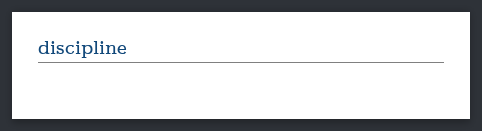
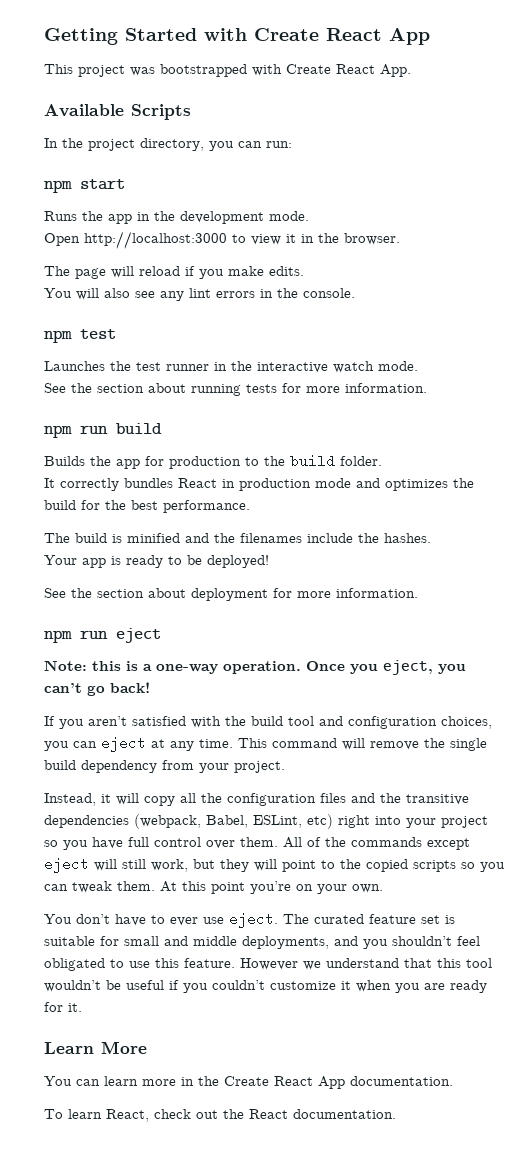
- discipline
+ Getting Started with Create React App
+ This project was bootstrapped with Create React App.
+ Available Scripts
+ In the project directory, you can run:
+ npm start
+ Runs the app in the development mode.
+ Open http://localhost:3000 to view it in the browser.
+ The page will reload if you make edits.
+ You will also see any lint errors in the console.
+ npm test
+ Launches the test runner in the interactive watch mode.
+ See the section about running tests for more information.
+ npm run build
+ Builds the app for production to the build folder.
+ It correctly bundles React in production mode and optimizes the build for the best performance.
+ The build is minified and the filenames include the hashes.
+ Your app is ready to be deployed!
+ See the section about deployment for more information.
+ npm run eject
+ Note: this is a one-way operation. Once you eject, you can’t go back!
+ If you aren’t satisfied with the build tool and configuration choices, you can eject at any time. This command will remove the single build dependency from your project.
+ Instead, it will copy all the configuration files and the transitive dependencies (webpack, Babel, ESLint, etc) right into your project so you have full control over them. All of the commands except eject will still work, but they will point to the copied scripts so you can tweak them. At this point you’re on your own.
+ You don’t have to ever use eject. The curated feature set is suitable for small and middle deployments, and you shouldn’t feel obligated to use this feature. However we understand that this tool wouldn’t be useful if you couldn’t customize it when you are ready for it.
+ Learn More
+ You can learn more in the Create React App documentation.
+ To learn React, check out the React documentation.

